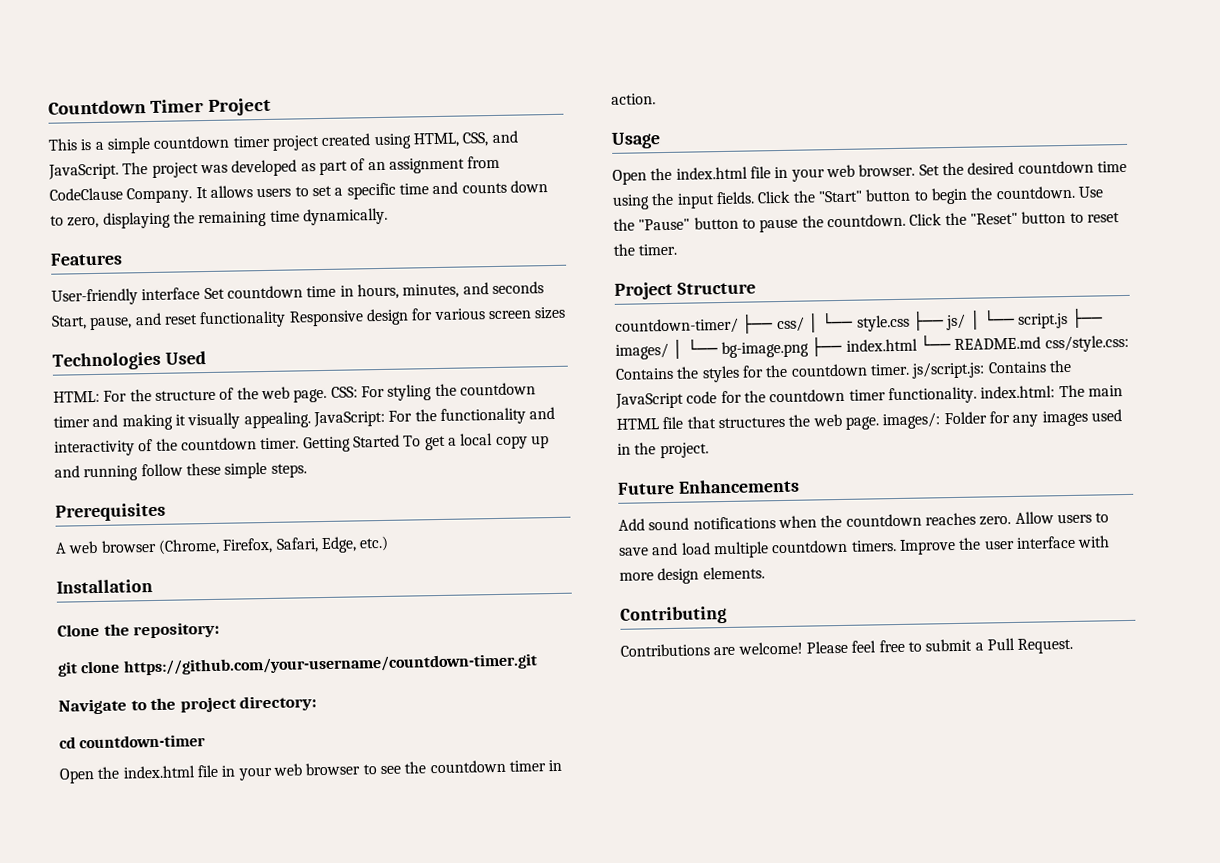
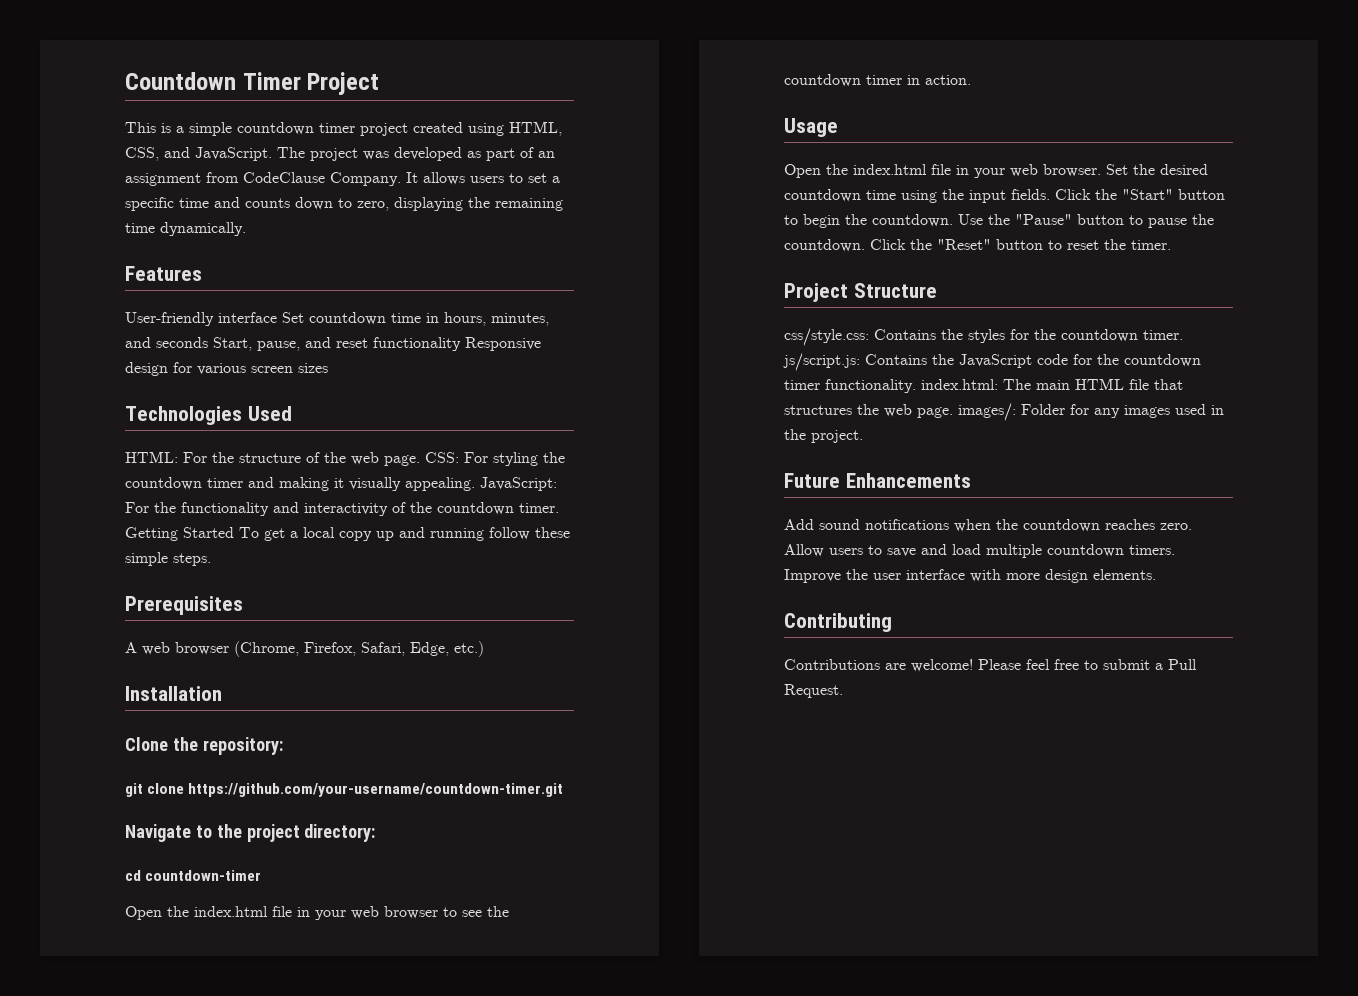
- countdown-timer/ ├── css/ │ └── style.css ├── js/ │ └── script.js ├── images/ │ └── bg-image.png ├── index.html └── README.md css/style.css: Contains the styles for the countdown timer. js/script.js: Contains the JavaScript code for the countdown timer functionality. index.html: The main HTML file that structures the web page. images/: Folder for any images used in the project.
+ css/style.css: Contains the styles for the countdown timer. js/script.js: Contains the JavaScript code for the countdown timer functionality. index.html: The main HTML file that structures the web page. images/: Folder for any images used in the project.

